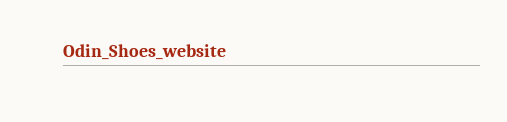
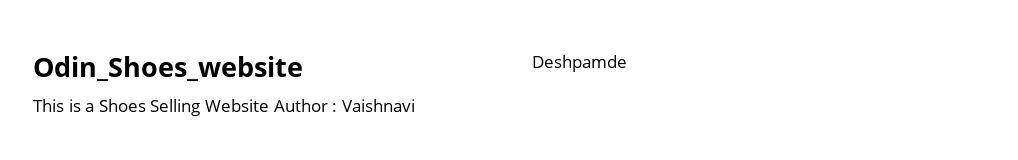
+ This is a Shoes Selling Website Author : Vaishnavi Deshpamde

